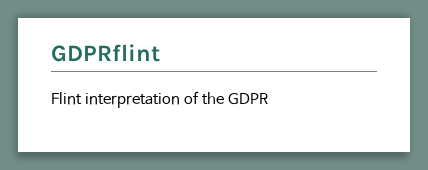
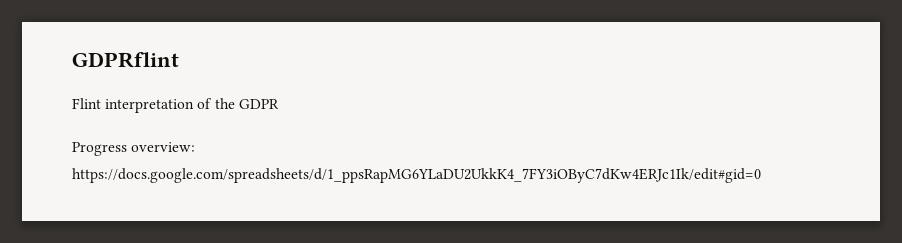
+ Progress overview: https://docs.google.com/spreadsheets/d/1_ppsRapMG6YLaDU2UkkK4_7FY3iOByC7dKw4ERJc1Ik/edit#gid=0

